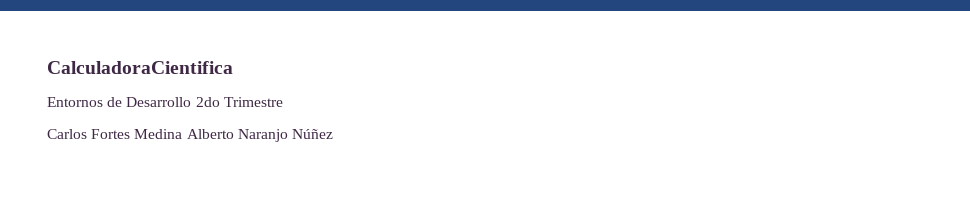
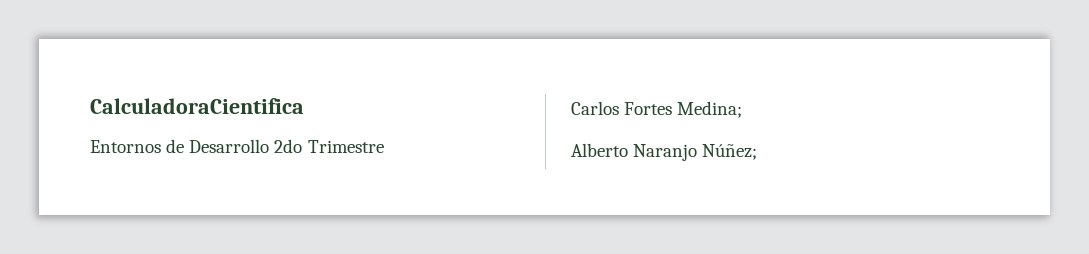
- Carlos Fortes Medina Alberto Naranjo Núñez
+ Carlos Fortes Medina;
+ Alberto Naranjo Núñez;

